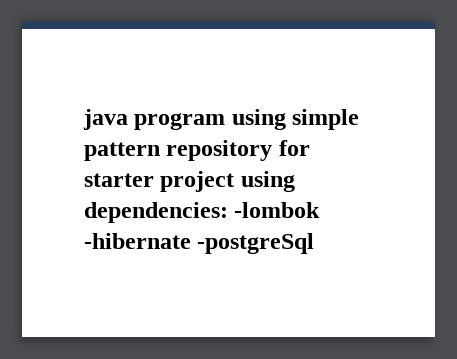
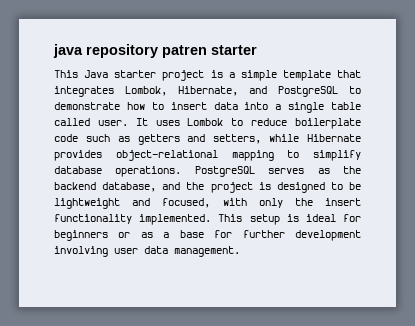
- java program using simple pattern repository for starter project using dependencies: -lombok -hibernate -postgreSql
+ java repository patren starter
+ This Java starter project is a simple template that integrates Lombok, Hibernate, and PostgreSQL to demonstrate how to insert data into a single table called user. It uses Lombok to reduce boilerplate code such as getters and setters, while Hibernate provides object-relational mapping to simplify database operations. PostgreSQL serves as the backend database, and the project is designed to be lightweight and focused, with only the insert functionality implemented. This setup is ideal for beginners or as a base for further development involving user data management.

